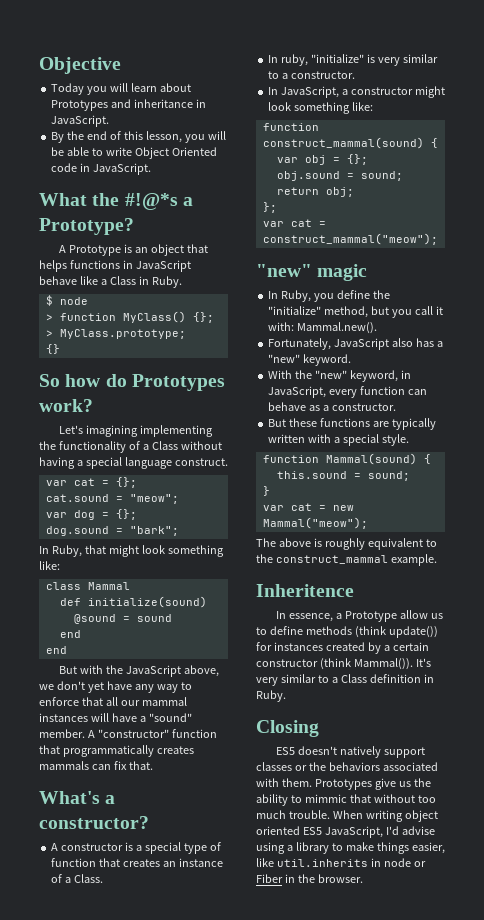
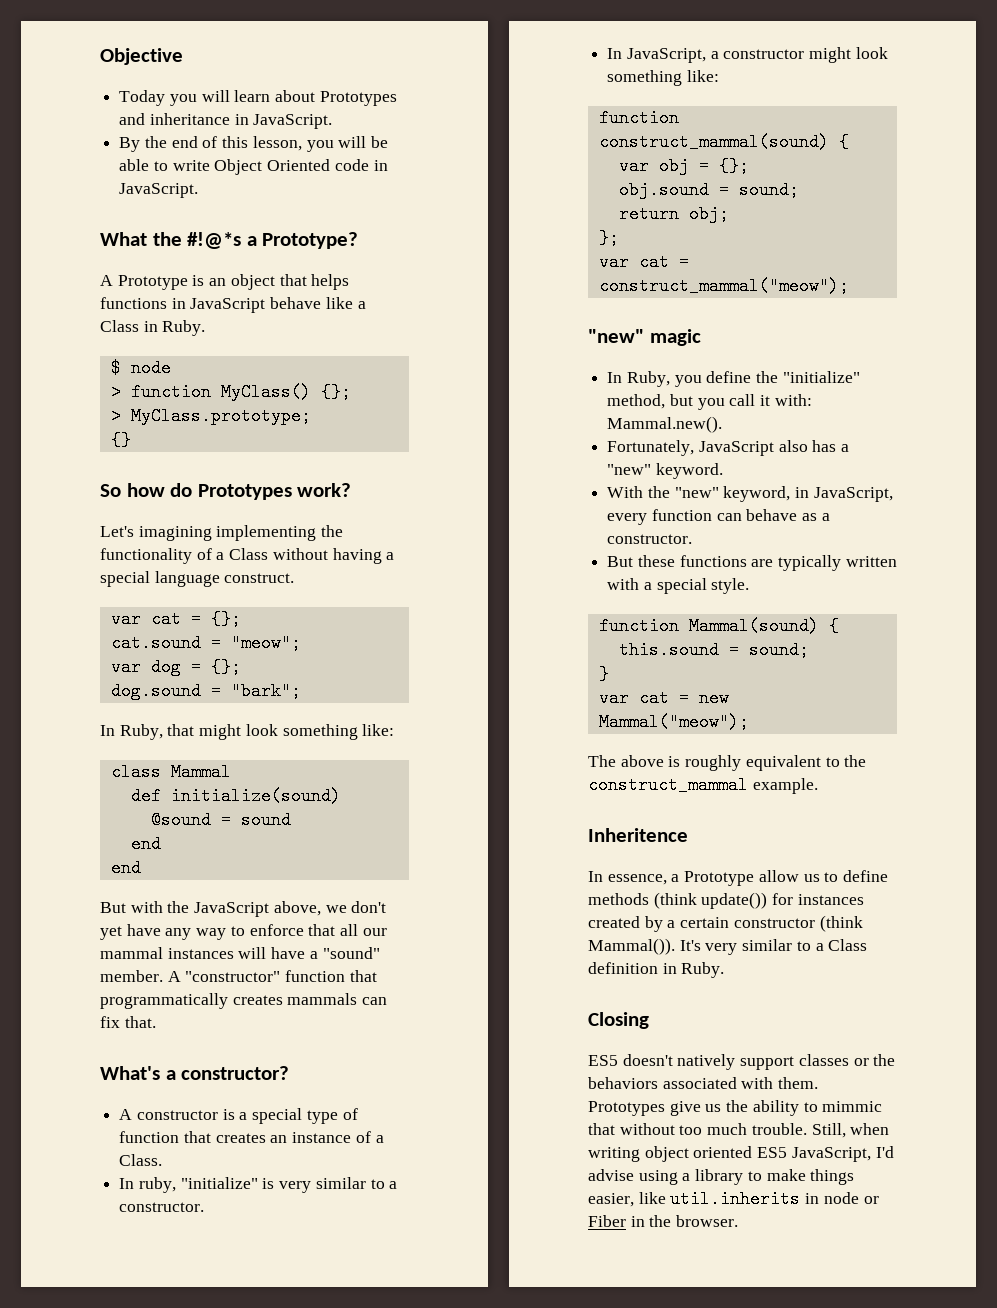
- When writing object oriented ES5 JavaScript, I'd advise using a library to make things easier, like util.inherits in node or Fiber in the browser.
+ Still, when writing object oriented ES5 JavaScript, I'd advise using a library to make things easier, like util.inherits in node or Fiber in the browser.

